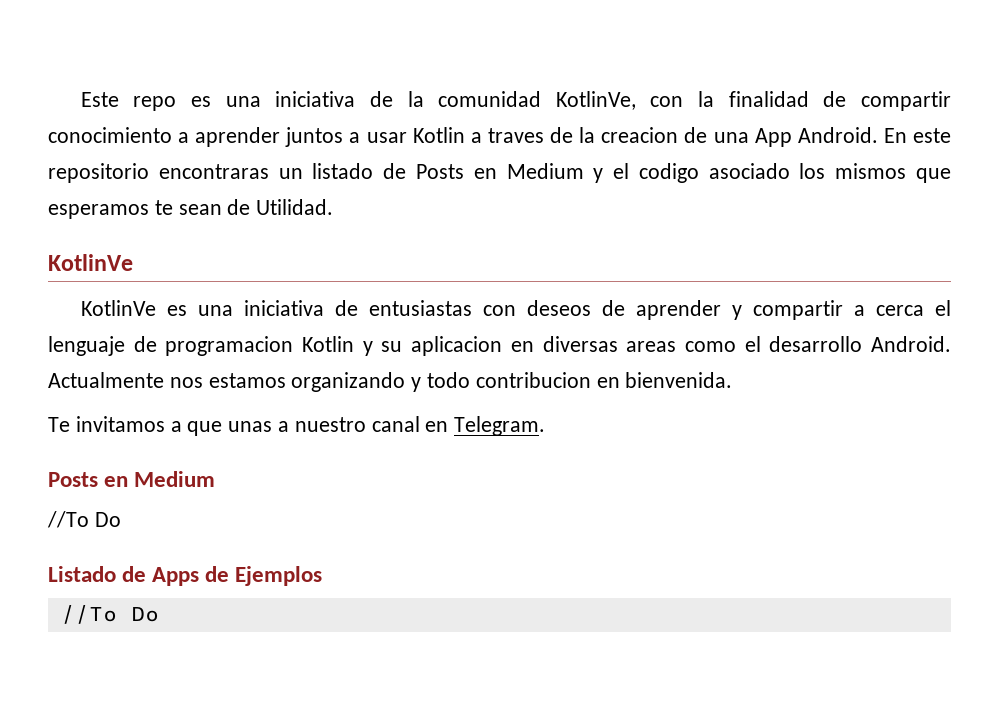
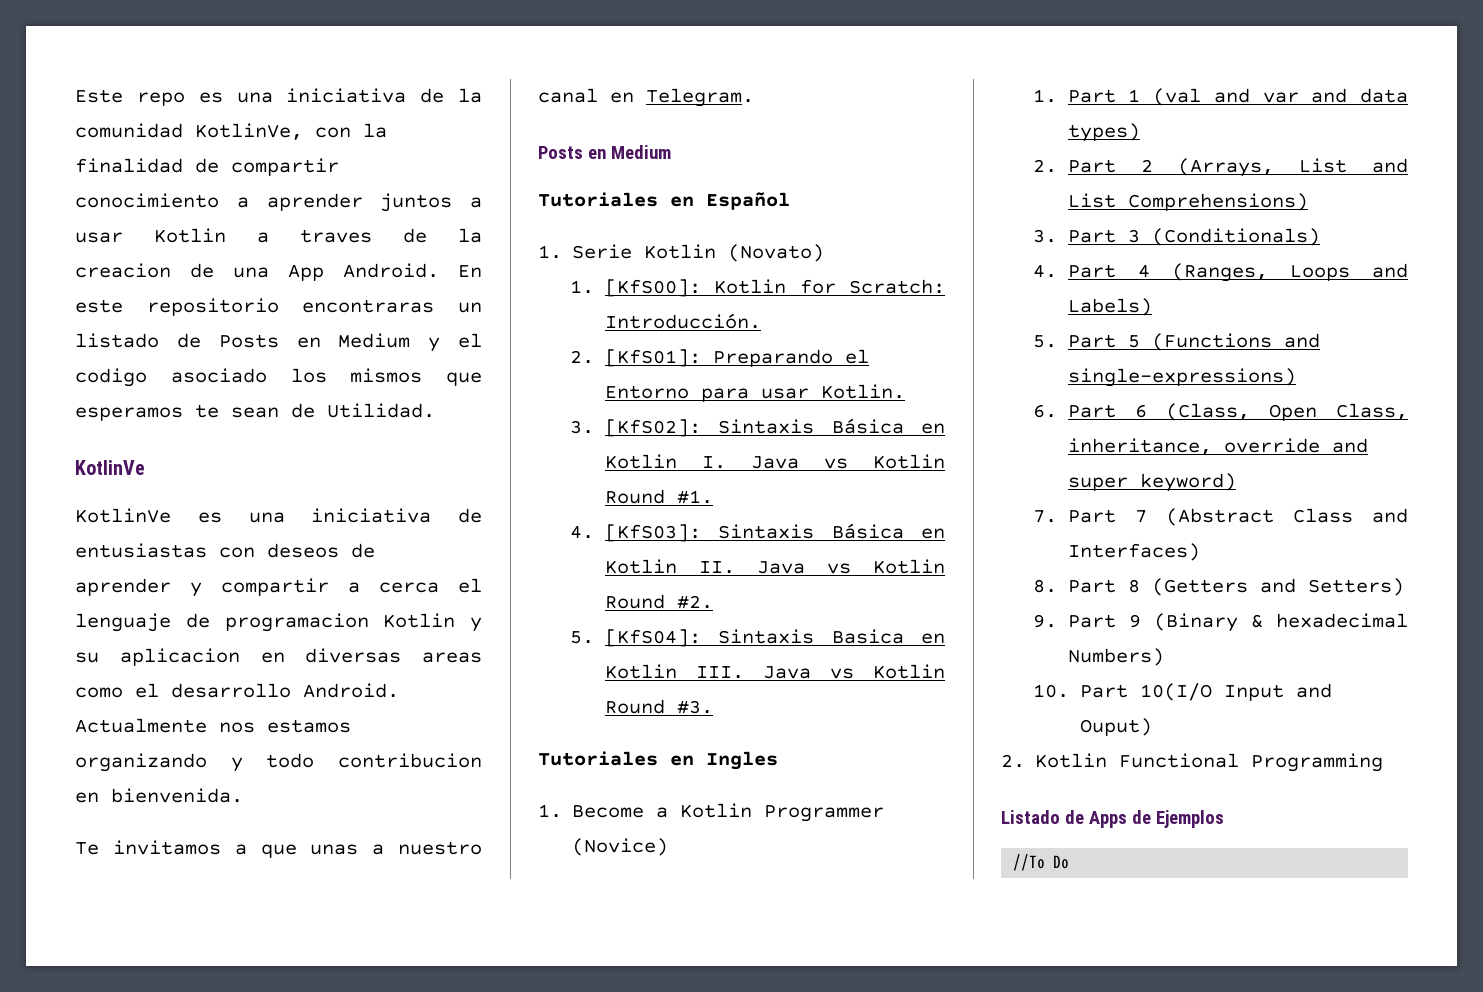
  Te invitamos a que unas a nuestro canal en Telegram.
  Posts en Medium
- //To Do
+ Tutoriales en Español
+ 1. Serie Kotlin (Novato)
+ 1. [KfS00]: Kotlin for Scratch: Introducción.
+ 2. [KfS01]: Preparando el Entorno para usar Kotlin.
+ 3. [KfS02]: Sintaxis Básica en Kotlin I. Java vs Kotlin Round #1.
+ 4. [KfS03]: Sintaxis Básica en Kotlin II. Java vs Kotlin Round #2.
+ 5. [KfS04]: Sintaxis Basica en Kotlin III. Java vs Kotlin Round #3.
+ Tutoriales en Ingles
+ 1. Become a Kotlin Programmer (Novice)
+ 1. Part 1 (val and var and data types)
+ 2. Part 2 (Arrays, List and List Comprehensions)
+ 3. Part 3 (Conditionals)
+ 4. Part 4 (Ranges, Loops and Labels)
+ 5. Part 5 (Functions and single-expressions)
+ 6. Part 6 (Class, Open Class, inheritance, override and super keyword)
+ 7. Part 7 (Abstract Class and Interfaces)
+ 8. Part 8 (Getters and Setters)
+ 9. Part 9 (Binary & hexadecimal Numbers)
+ 10. Part 10(I/O Input and Ouput)
+ 2. Kotlin Functional Programming

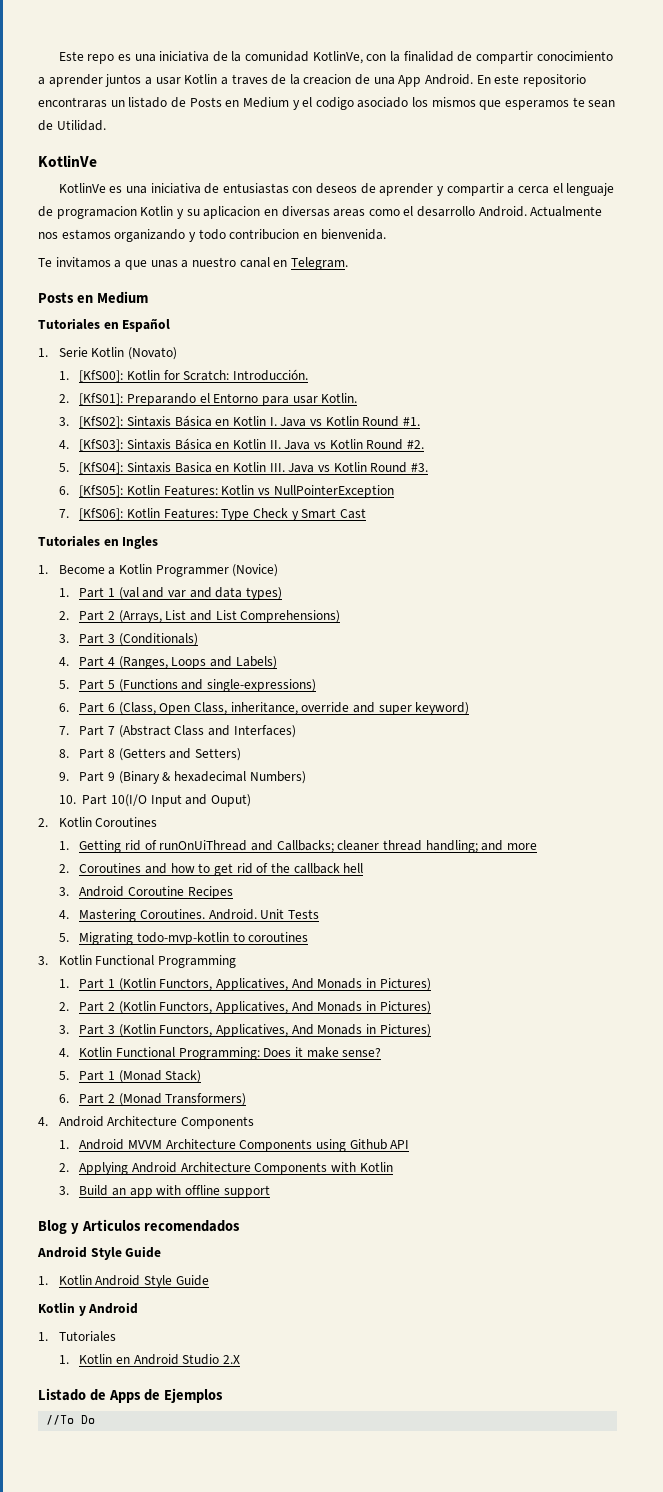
+ 6. [KfS05]: Kotlin Features: Kotlin vs NullPointerException
+ 7. [KfS06]: Kotlin Features: Type Check y Smart Cast
- 2. Kotlin Functional Programming
+ 2. Kotlin Coroutines
+ 1. Getting rid of runOnUiThread and Callbacks; cleaner thread handling; and more
+ 2. Coroutines and how to get rid of the callback hell
+ 3. Android Coroutine Recipes
+ 4. Mastering Coroutines. Android. Unit Tests
+ 5. Migrating todo-mvp-kotlin to coroutines
+ 3. Kotlin Functional Programming
+ 1. Part 1 (Kotlin Functors, Applicatives, And Monads in Pictures)
+ 2. Part 2 (Kotlin Functors, Applicatives, And Monads in Pictures)
+ 3. Part 3 (Kotlin Functors, Applicatives, And Monads in Pictures)
+ 4. Kotlin Functional Programming: Does it make sense?
+ 5. Part 1 (Monad Stack)
+ 6. Part 2 (Monad Transformers)
+ 4. Android Architecture Components
+ 1. Android MVVM Architecture Components using Github API
+ 2. Applying Android Architecture Components with Kotlin
+ 3. Build an app with offline support
+ Blog y Articulos recomendados
+ Android Style Guide
+ 1. Kotlin Android Style Guide
+ Kotlin y Android
+ 1. Tutoriales
+ 1. Kotlin en Android Studio 2.X

